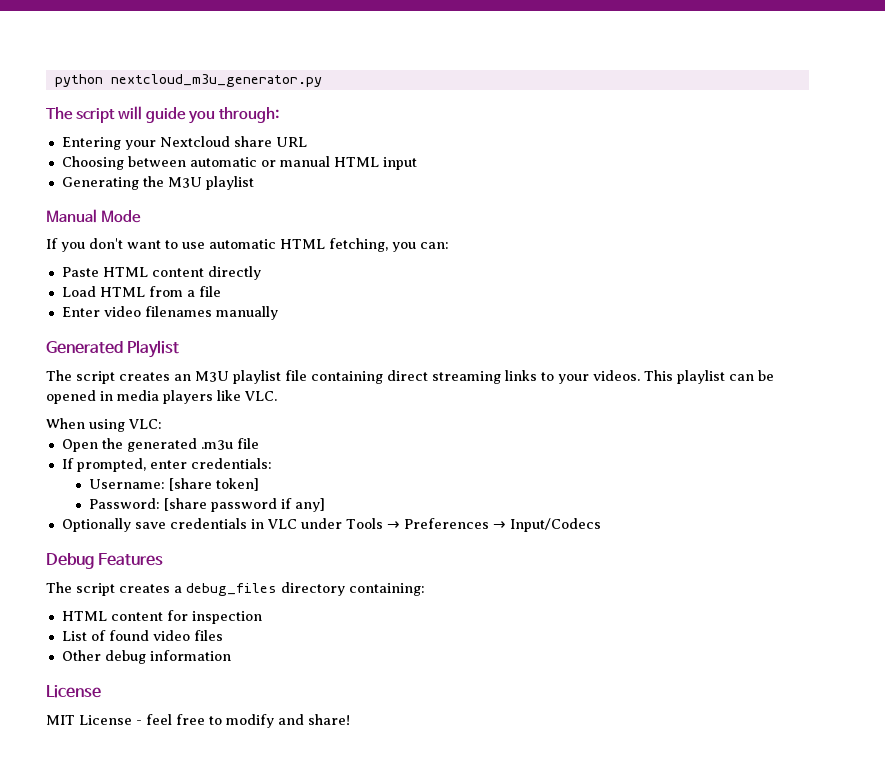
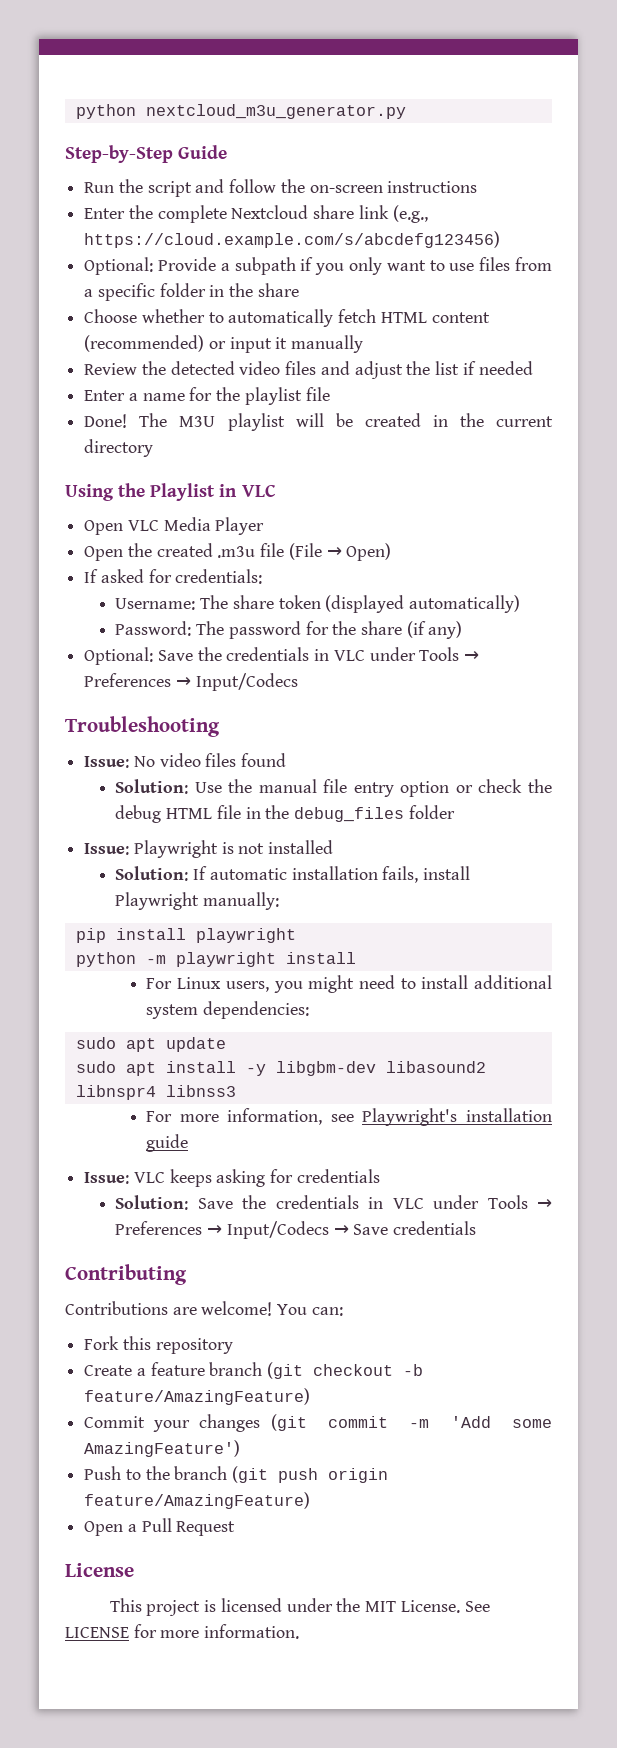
- The script will guide you through:
- Entering your Nextcloud share URL
- Choosing between automatic or manual HTML input
- Generating the M3U playlist
- Manual Mode
- If you don't want to use automatic HTML fetching, you can:
- Paste HTML content directly
- Load HTML from a file
- Enter video filenames manually
- Generated Playlist
- The script creates an M3U playlist file containing direct streaming links to your videos. This playlist can be opened in media players like VLC.
- When using VLC:
+ Step-by-Step Guide
+ Run the script and follow the on-screen instructions
+ Enter the complete Nextcloud share link (e.g., https://cloud.example.com/s/abcdefg123456)
+ Optional: Provide a subpath if you only want to use files from a specific folder in the share
+ Choose whether to automatically fetch HTML content (recommended) or input it manually
+ Review the detected video files and adjust the list if needed
+ Enter a name for the playlist file
+ Done! The M3U playlist will be created in the current directory
+ Using the Playlist in VLC
+ Open VLC Media Player
- Open the generated .m3u file
- If prompted, enter credentials:
+ Open the created .m3u file (File → Open)
+ If asked for credentials:
- Username: [share token]
- Password: [share password if any]
- Optionally save credentials in VLC under Tools → Preferences → Input/Codecs
+ Username: The share token (displayed automatically)
+ Password: The password for the share (if any)
+ Optional: Save the credentials in VLC under Tools → Preferences → Input/Codecs
- Debug Features
- The script creates a debug_files directory containing:
- HTML content for inspection
- List of found video files
- Other debug information
+ Troubleshooting
+ Issue: No video files found
+ Solution: Use the manual file entry option or check the debug HTML file in the debug_files folder
+ Issue: Playwright is not installed
+ Solution: If automatic installation fails, install Playwright manually:
+ pip install playwright
+ python -m playwright install
+ For Linux users, you might need to install additional system dependencies:
+ sudo apt update
+ sudo apt install -y libgbm-dev libasound2 libnspr4 libnss3
+ For more information, see Playwright's installation guide
+ Issue: VLC keeps asking for credentials
+ Solution: Save the credentials in VLC under Tools → Preferences → Input/Codecs → Save credentials
+ Contributing
+ Contributions are welcome! You can:
+ Fork this repository
+ Create a feature branch (git checkout -b feature/AmazingFeature)
+ Commit your changes (git commit -m 'Add some AmazingFeature')
+ Push to the branch (git push origin feature/AmazingFeature)
+ Open a Pull Request
  License
- MIT License - feel free to modify and share!
+ This project is licensed under the MIT License. See LICENSE for more information.

